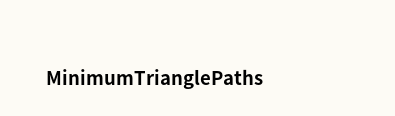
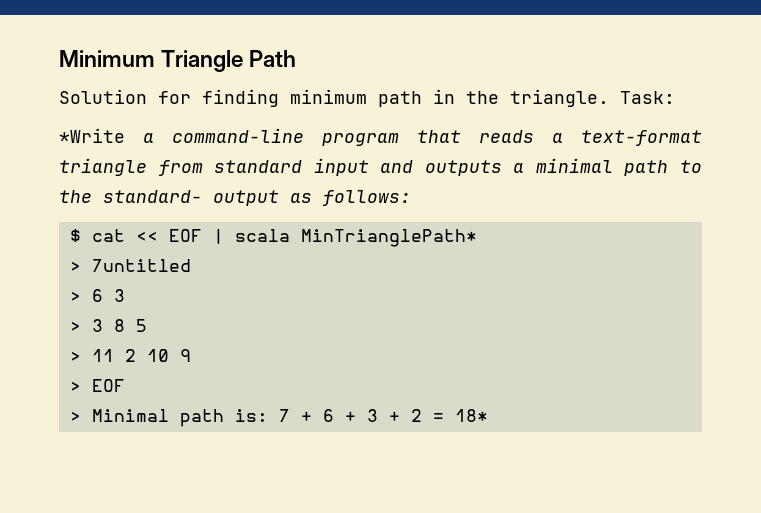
- MinimumTrianglePaths
+ Minimum Triangle Path
+ Solution for finding minimum path in the triangle. Task:
+ *Write a command-line program that reads a text-format triangle from standard input and outputs a minimal path to the standard- output as follows:
+ $ cat << EOF | scala MinTrianglePath*
+ > 7untitled
+ > 6 3
+ > 3 8 5
+ > 11 2 10 9
+ > EOF
+ > Minimal path is: 7 + 6 + 3 + 2 = 18*

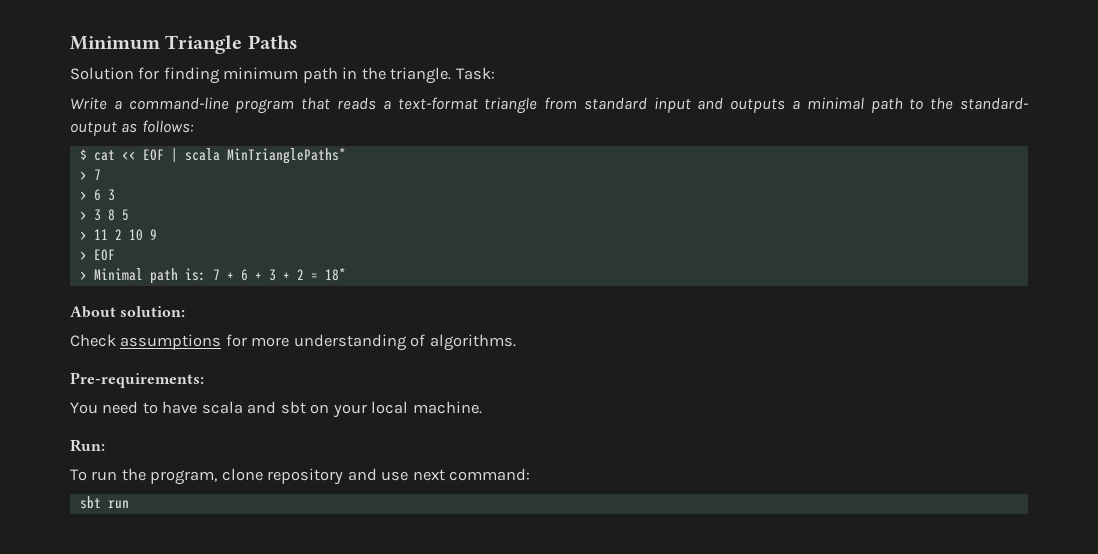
- Minimum Triangle Path
+ Minimum Triangle Paths
- *Write a command-line program that reads a text-format triangle from standard input and outputs a minimal path to the standard- output as follows:
+ Write a command-line program that reads a text-format triangle from standard input and outputs a minimal path to the standard- output as follows:
- $ cat << EOF | scala MinTrianglePath*
- > 7untitled
+ $ cat << EOF | scala MinTrianglePaths*
+ > 7
+ About solution:
+ Check assumptions for more understanding of algorithms.
+ Pre-requirements:
+ You need to have scala and sbt on your local machine.
+ Run:
+ To run the program, clone repository and use next command:
+ sbt run

